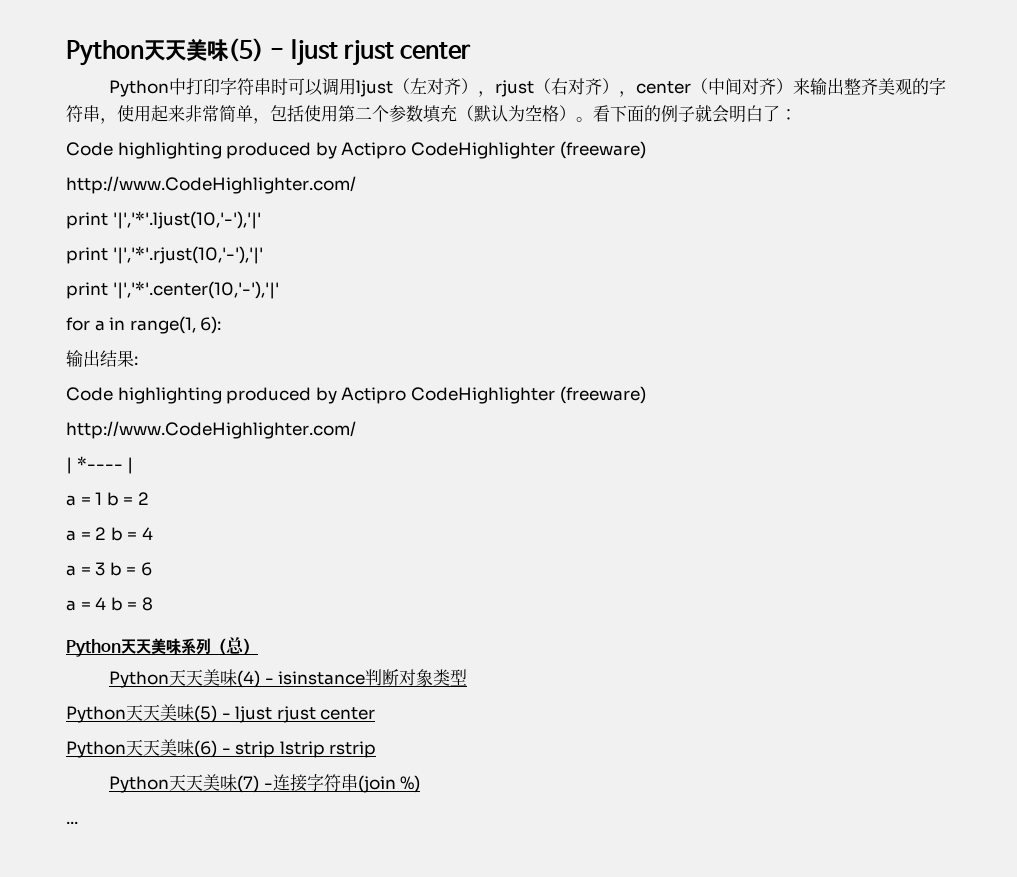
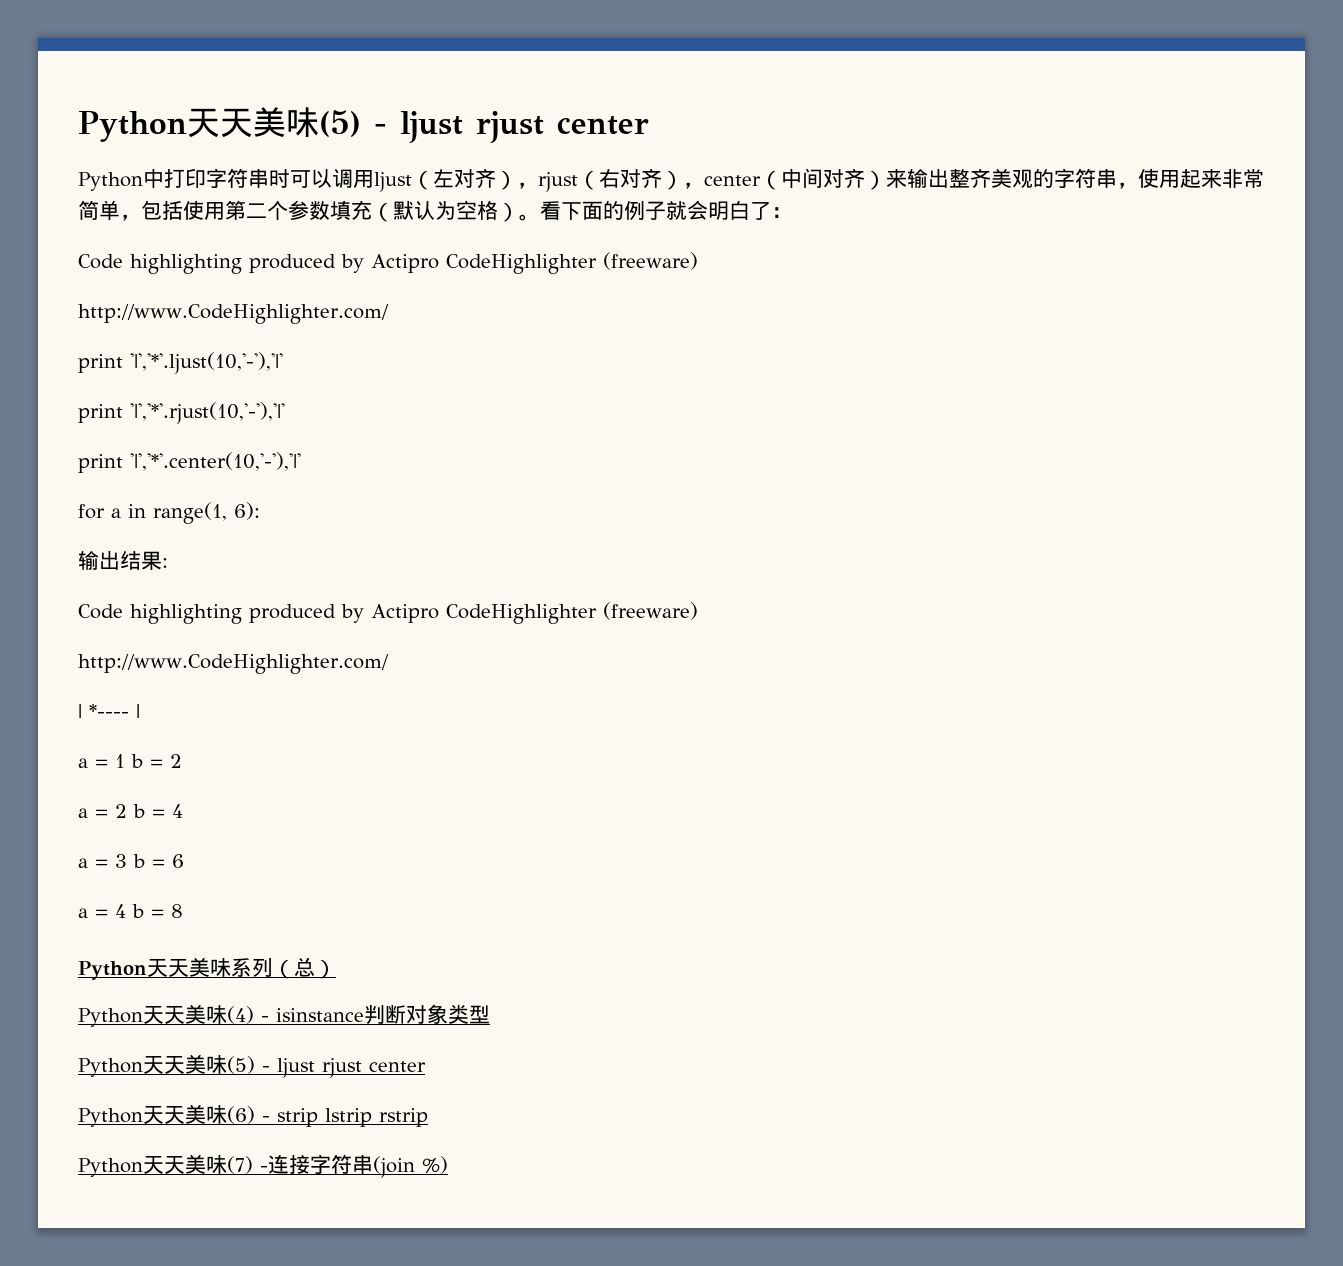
- ...

